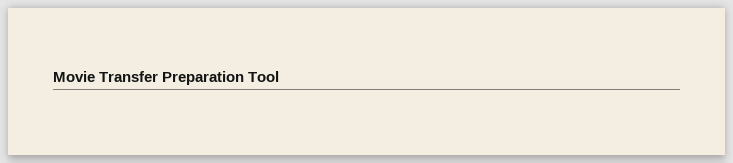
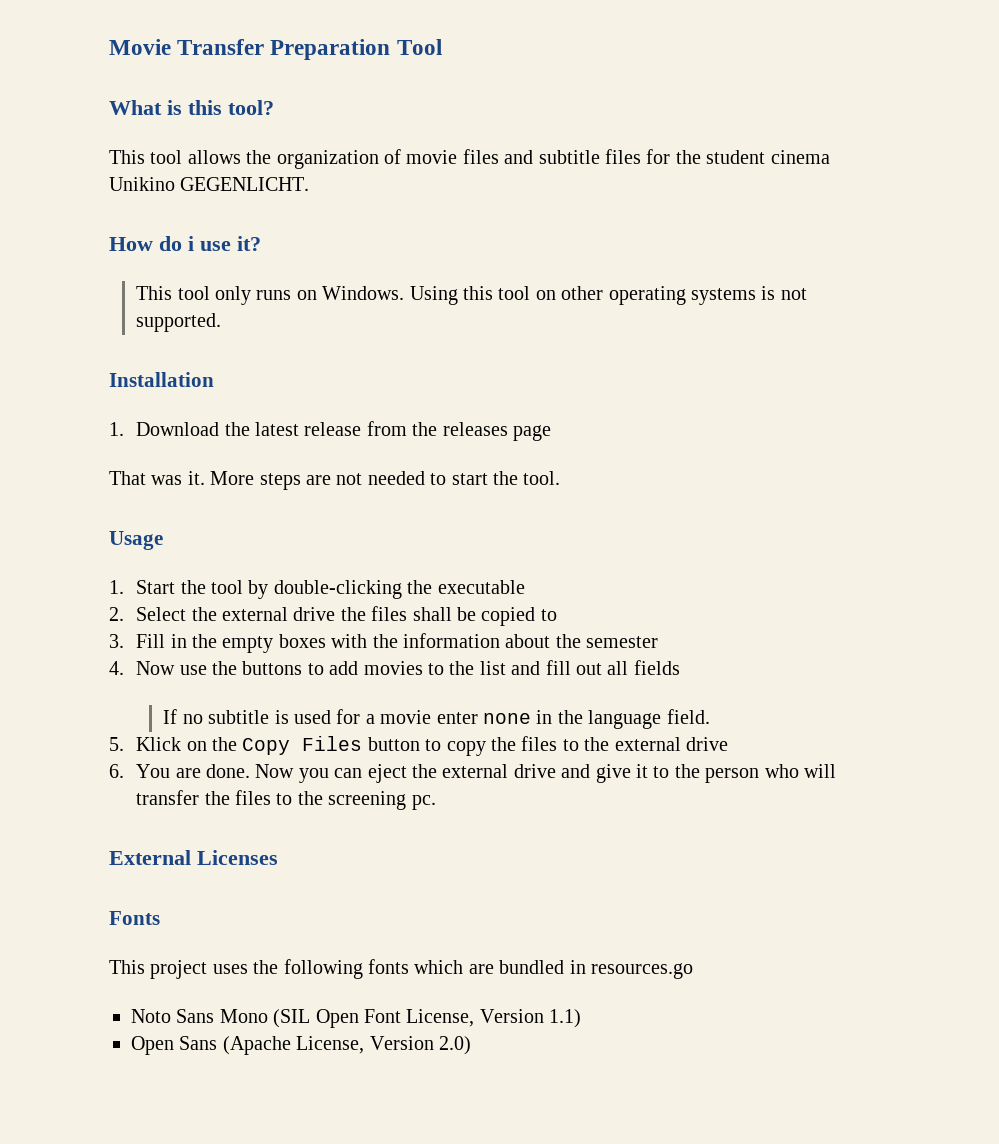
+ What is this tool?
+ This tool allows the organization of movie files and subtitle files for the student cinema Unikino GEGENLICHT.
+ How do i use it?
+ This tool only runs on Windows. Using this tool on other operating systems is not supported.
+ Installation
+ 1. Download the latest release from the releases page
+ That was it. More steps are not needed to start the tool.
+ Usage
+ 1. Start the tool by double-clicking the executable
+ 2. Select the external drive the files shall be copied to
+ 3. Fill in the empty boxes with the information about the semester
+ 4. Now use the buttons to add movies to the list and fill out all fields
+ If no subtitle is used for a movie enter none in the language field.
+ 5. Klick on the Copy Files button to copy the files to the external drive
+ 6. You are done. Now you can eject the external drive and give it to the person who will transfer the files to the screening pc.
+ External Licenses
+ Fonts
+ This project uses the following fonts which are bundled in resources.go
+ Noto Sans Mono (SIL Open Font License, Version 1.1)
+ Open Sans (Apache License, Version 2.0)

